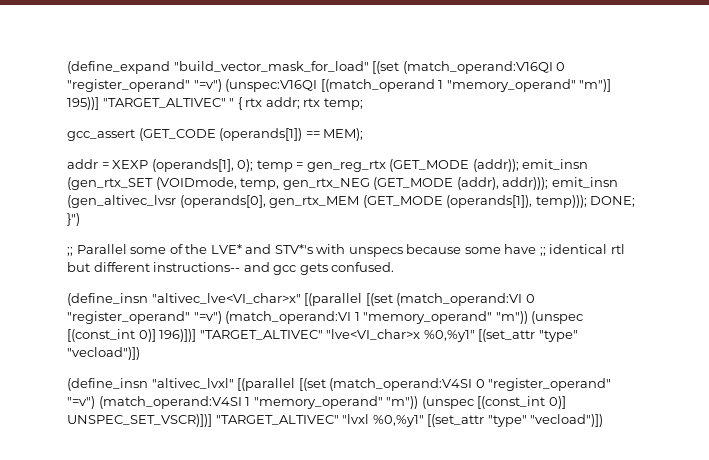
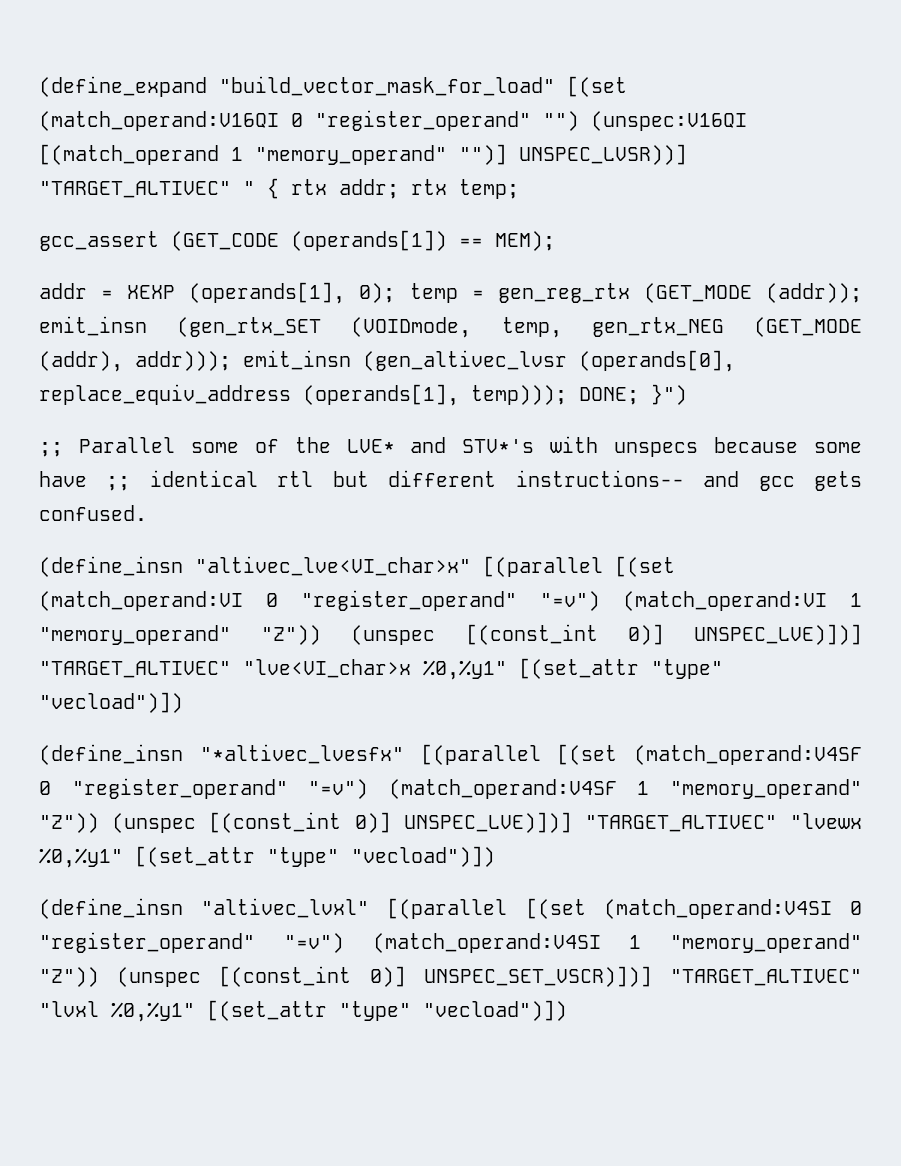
- (define_expand "build_vector_mask_for_load" [(set (match_operand:V16QI 0 "register_operand" "=v") (unspec:V16QI [(match_operand 1 "memory_operand" "m")] 195))] "TARGET_ALTIVEC" " { rtx addr; rtx temp;
+ (define_expand "build_vector_mask_for_load" [(set (match_operand:V16QI 0 "register_operand" "") (unspec:V16QI [(match_operand 1 "memory_operand" "")] UNSPEC_LVSR))] "TARGET_ALTIVEC" " { rtx addr; rtx temp;
- addr = XEXP (operands[1], 0); temp = gen_reg_rtx (GET_MODE (addr)); emit_insn (gen_rtx_SET (VOIDmode, temp, gen_rtx_NEG (GET_MODE (addr), addr))); emit_insn (gen_altivec_lvsr (operands[0], gen_rtx_MEM (GET_MODE (operands[1]), temp))); DONE; }")
+ addr = XEXP (operands[1], 0); temp = gen_reg_rtx (GET_MODE (addr)); emit_insn (gen_rtx_SET (VOIDmode, temp, gen_rtx_NEG (GET_MODE (addr), addr))); emit_insn (gen_altivec_lvsr (operands[0], replace_equiv_address (operands[1], temp))); DONE; }")
- (define_insn "altivec_lve<VI_char>x" [(parallel [(set (match_operand:VI 0 "register_operand" "=v") (match_operand:VI 1 "memory_operand" "m")) (unspec [(const_int 0)] 196)])] "TARGET_ALTIVEC" "lve<VI_char>x %0,%y1" [(set_attr "type" "vecload")])
+ (define_insn "altivec_lve<VI_char>x" [(parallel [(set (match_operand:VI 0 "register_operand" "=v") (match_operand:VI 1 "memory_operand" "Z")) (unspec [(const_int 0)] UNSPEC_LVE)])] "TARGET_ALTIVEC" "lve<VI_char>x %0,%y1" [(set_attr "type" "vecload")])
+ (define_insn "*altivec_lvesfx" [(parallel [(set (match_operand:V4SF 0 "register_operand" "=v") (match_operand:V4SF 1 "memory_operand" "Z")) (unspec [(const_int 0)] UNSPEC_LVE)])] "TARGET_ALTIVEC" "lvewx %0,%y1" [(set_attr "type" "vecload")])
- (define_insn "altivec_lvxl" [(parallel [(set (match_operand:V4SI 0 "register_operand" "=v") (match_operand:V4SI 1 "memory_operand" "m")) (unspec [(const_int 0)] UNSPEC_SET_VSCR)])] "TARGET_ALTIVEC" "lvxl %0,%y1" [(set_attr "type" "vecload")])
+ (define_insn "altivec_lvxl" [(parallel [(set (match_operand:V4SI 0 "register_operand" "=v") (match_operand:V4SI 1 "memory_operand" "Z")) (unspec [(const_int 0)] UNSPEC_SET_VSCR)])] "TARGET_ALTIVEC" "lvxl %0,%y1" [(set_attr "type" "vecload")])

